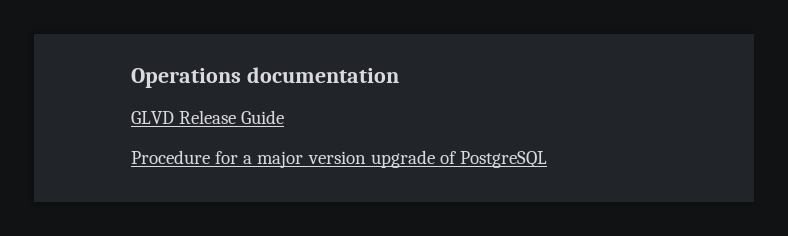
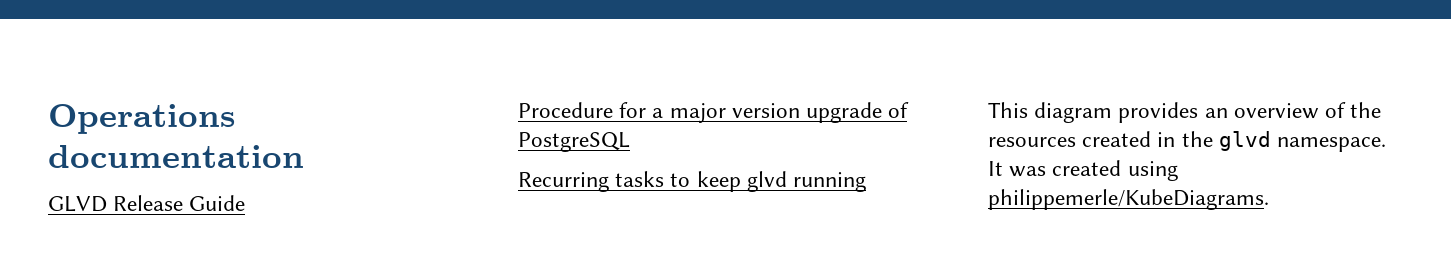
+ Recurring tasks to keep glvd running
+ This diagram provides an overview of the resources created in the glvd namespace. It was created using philippemerle/KubeDiagrams.

